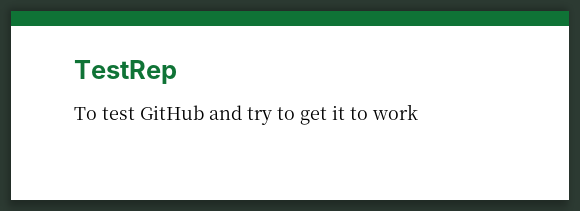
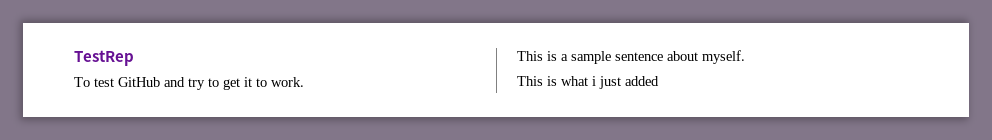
- To test GitHub and try to get it to work
+ To test GitHub and try to get it to work.
+ This is a sample sentence about myself.
+ This is what i just added

